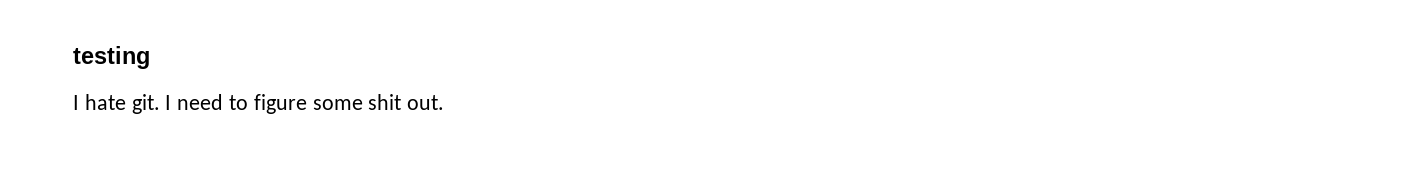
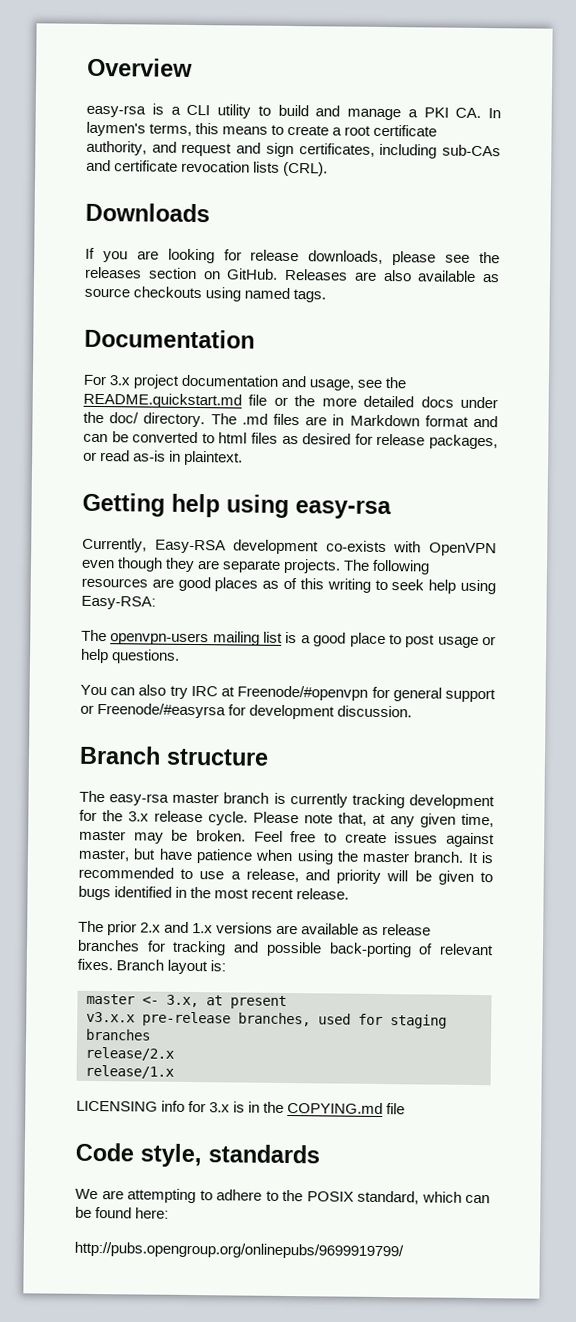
- testing
- I hate git. I need to figure some shit out.
+ Overview
+ easy-rsa is a CLI utility to build and manage a PKI CA. In laymen's terms, this means to create a root certificate authority, and request and sign certificates, including sub-CAs and certificate revocation lists (CRL).
+ Downloads
+ If you are looking for release downloads, please see the releases section on GitHub. Releases are also available as source checkouts using named tags.
+ Documentation
+ For 3.x project documentation and usage, see the README.quickstart.md file or the more detailed docs under the doc/ directory. The .md files are in Markdown format and can be converted to html files as desired for release packages, or read as-is in plaintext.
+ Getting help using easy-rsa
+ Currently, Easy-RSA development co-exists with OpenVPN even though they are separate projects. The following resources are good places as of this writing to seek help using Easy-RSA:
+ The openvpn-users mailing list is a good place to post usage or help questions.
+ You can also try IRC at Freenode/#openvpn for general support or Freenode/#easyrsa for development discussion.
+ Branch structure
+ The easy-rsa master branch is currently tracking development for the 3.x release cycle. Please note that, at any given time, master may be broken. Feel free to create issues against master, but have patience when using the master branch. It is recommended to use a release, and priority will be given to bugs identified in the most recent release.
+ The prior 2.x and 1.x versions are available as release branches for tracking and possible back-porting of relevant fixes. Branch layout is:
+ master <- 3.x, at present
+ v3.x.x pre-release branches, used for staging branches
+ release/2.x
+ release/1.x
+ LICENSING info for 3.x is in the COPYING.md file
+ Code style, standards
+ We are attempting to adhere to the POSIX standard, which can be found here:
+ http://pubs.opengroup.org/onlinepubs/9699919799/

